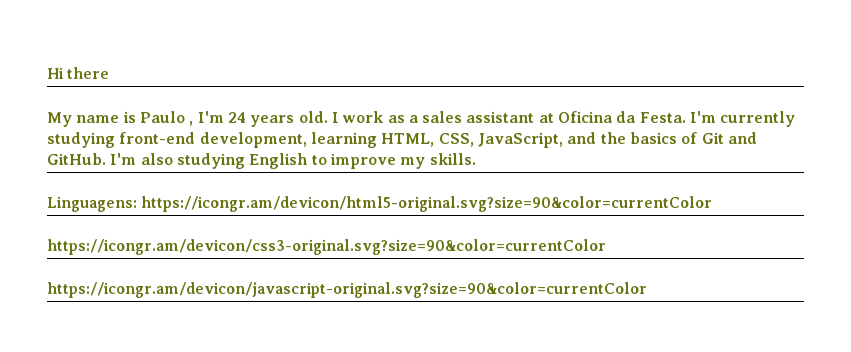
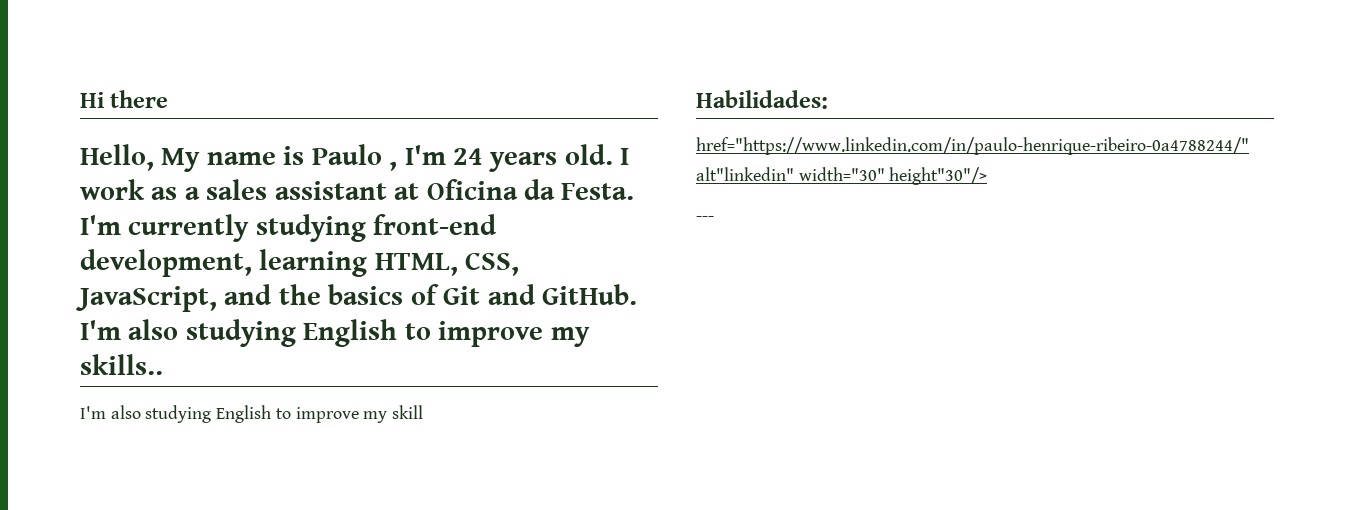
- My name is Paulo , I'm 24 years old.
+ Hello, My name is Paulo , I'm 24 years old.
- I'm also studying English to improve my skills.
- Linguagens: https://icongr.am/devicon/html5-original.svg?size=90&color=currentColor
- https://icongr.am/devicon/css3-original.svg?size=90&color=currentColor
- https://icongr.am/devicon/javascript-original.svg?size=90&color=currentColor
+ I'm also studying English to improve my skills..
+ I'm also studying English to improve my skill
+ Habilidades:
+ href="https://www.linkedin.com/in/paulo-henrique-ribeiro-0a4788244/" alt"linkedin" width="30" height"30"/>
+ ---

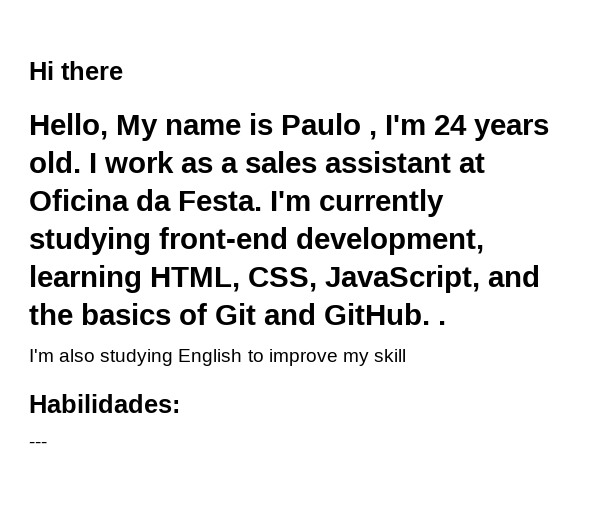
- I'm currently studying front-end development, learning HTML, CSS, JavaScript, and the basics of Git and GitHub. I'm also studying English to improve my skills..
+ I'm currently studying front-end development, learning HTML, CSS, JavaScript, and the basics of Git and GitHub. .
- href="https://www.linkedin.com/in/paulo-henrique-ribeiro-0a4788244/" alt"linkedin" width="30" height"30"/>

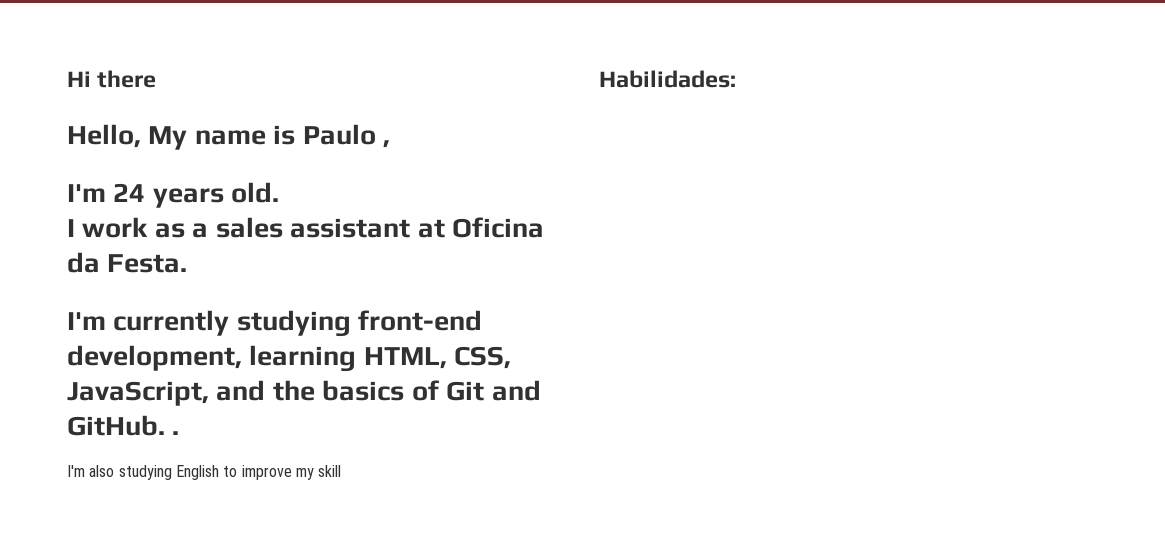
- Hello, My name is Paulo , I'm 24 years old. I work as a sales assistant at Oficina da Festa. I'm currently studying front-end development, learning HTML, CSS, JavaScript, and the basics of Git and GitHub. .
+ Hello, My name is Paulo ,
+ I'm 24 years old.
+ I work as a sales assistant at Oficina da Festa.
+ I'm currently studying front-end development, learning HTML, CSS, JavaScript, and the basics of Git and GitHub. .
- ---

